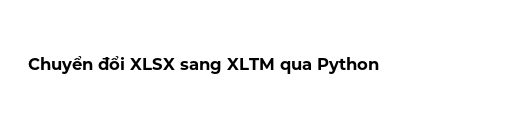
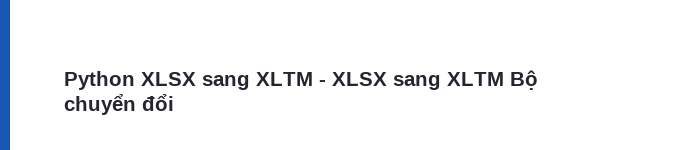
- Chuyển đổi XLSX sang XLTM qua Python
+ Python XLSX sang XLTM - XLSX sang XLTM Bộ chuyển đổi

